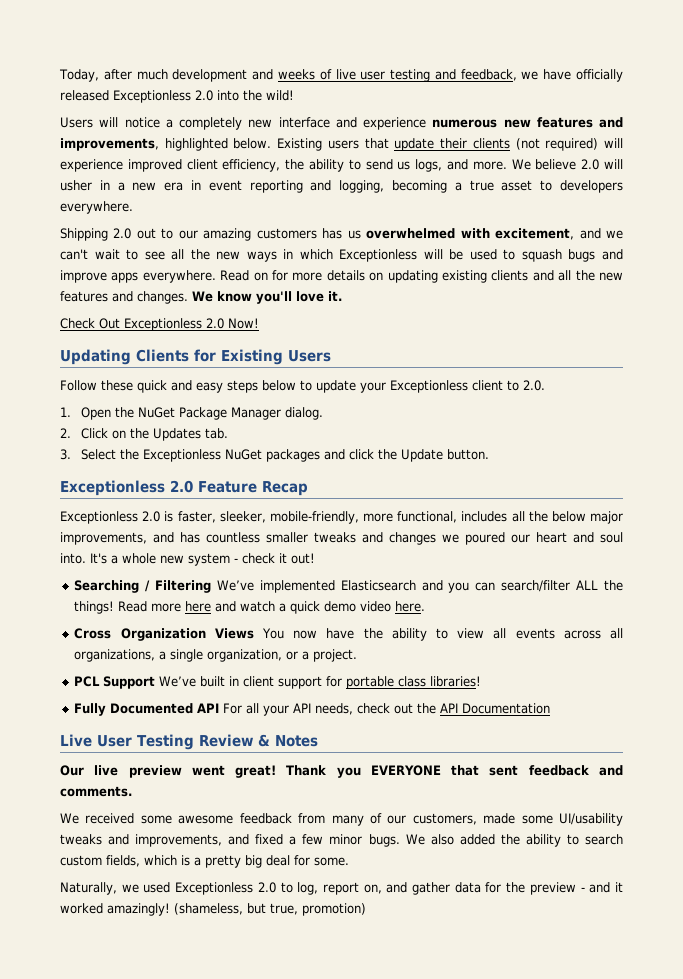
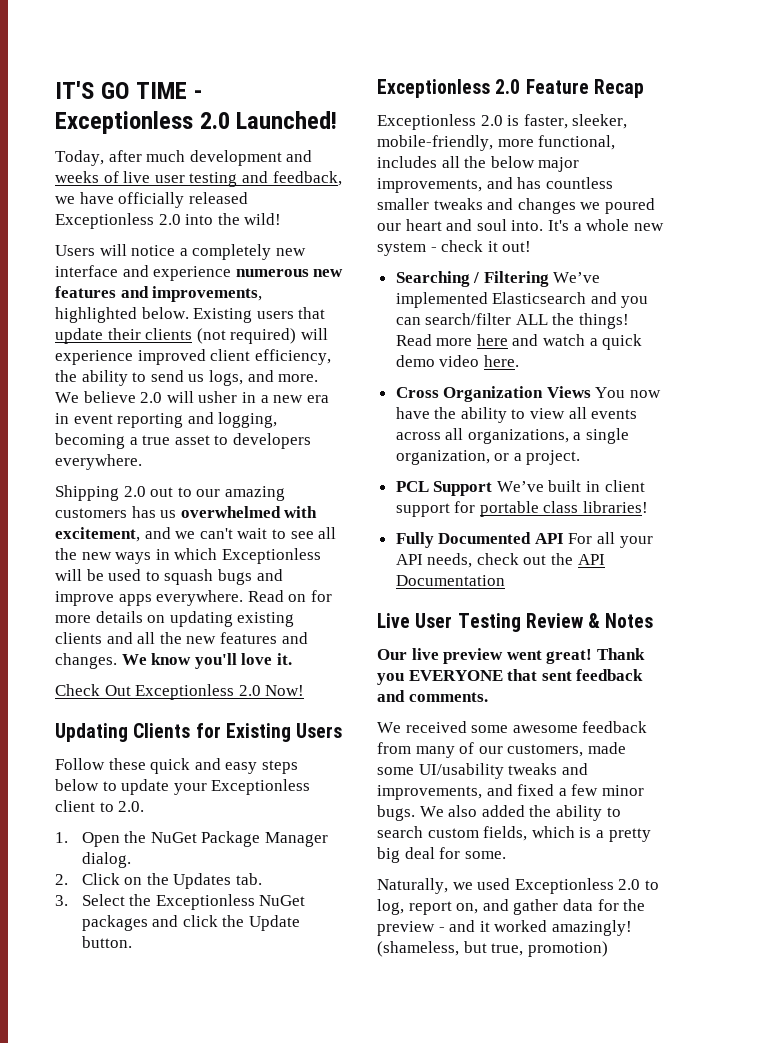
+ IT'S GO TIME - Exceptionless 2.0 Launched!

